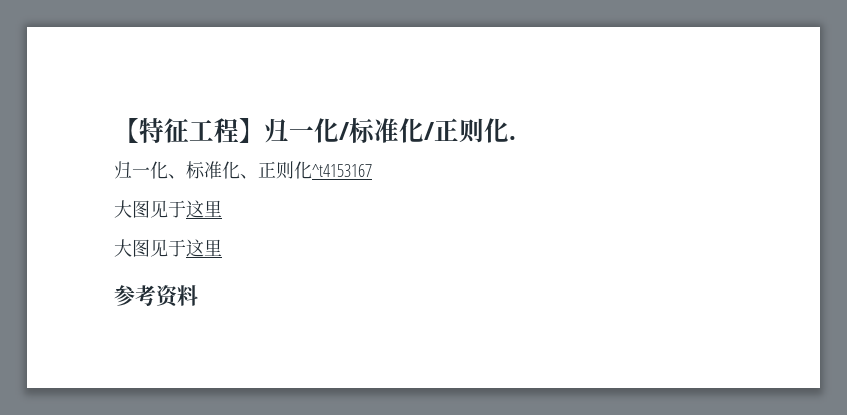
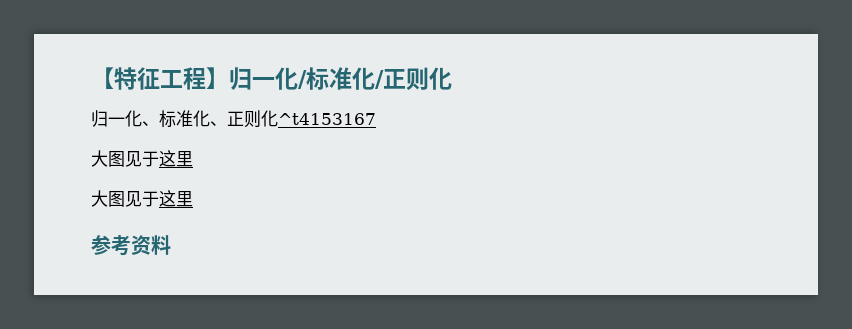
- 【特征工程】归一化/标准化/正则化.
+ 【特征工程】归一化/标准化/正则化

